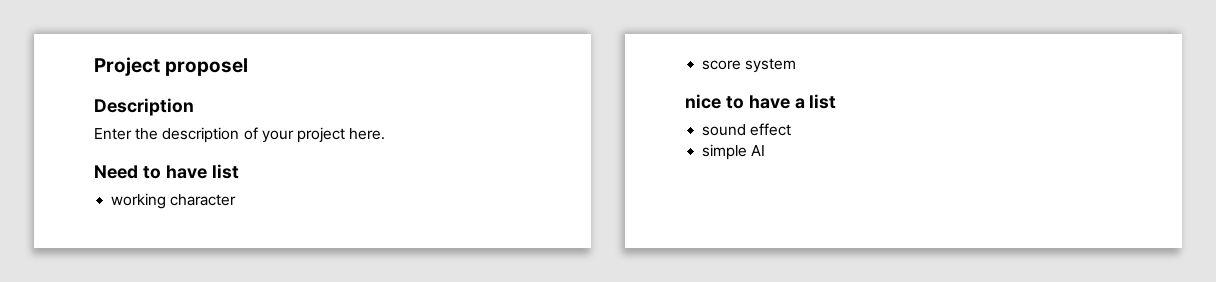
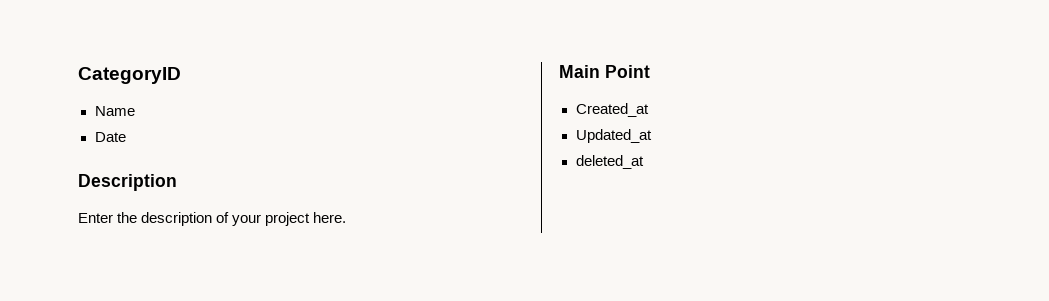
- Project proposel
+ CategoryID
+ Name
+ Date
- Need to have list
- working character
- score system
- nice to have a list
- sound effect
- simple AI
+ Main Point
+ Created_at
+ Updated_at
+ deleted_at

